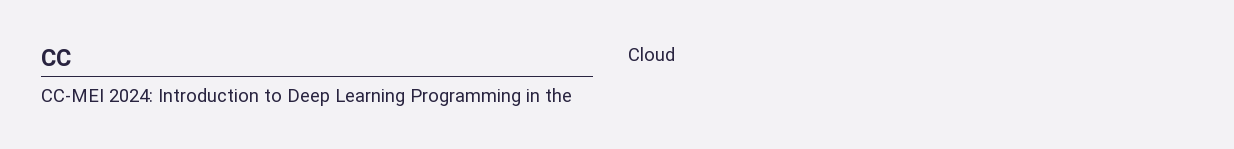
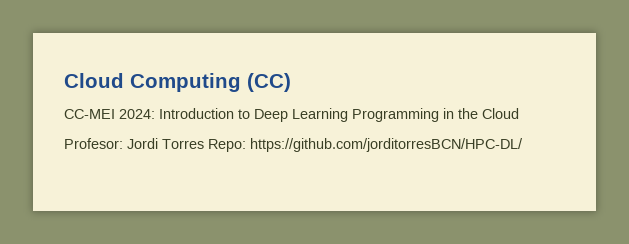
- CC
+ Cloud Computing (CC)
+ Profesor: Jordi Torres Repo: https://github.com/jorditorresBCN/HPC-DL/

